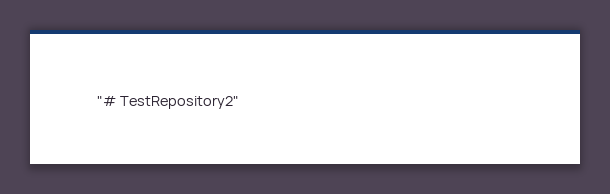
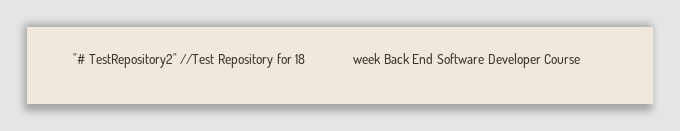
- "# TestRepository2"
+ "# TestRepository2" //Test Repository for 18 week Back End Software Developer Course

